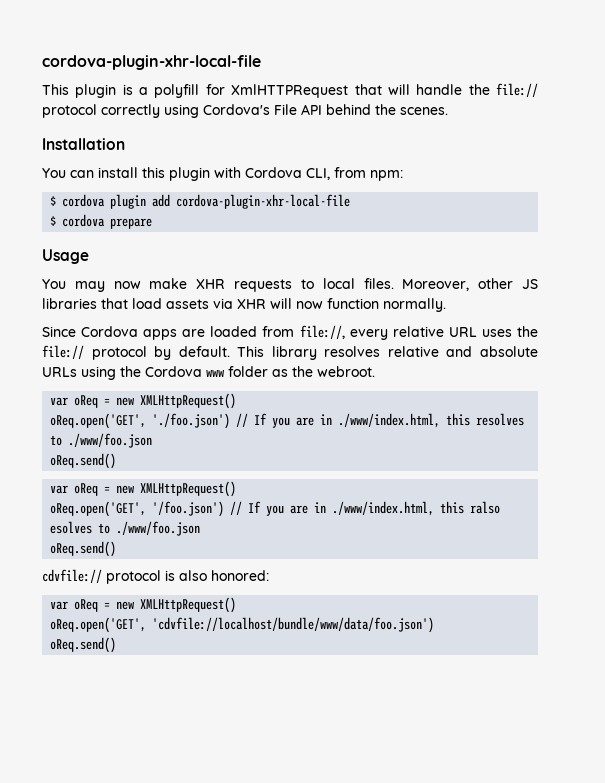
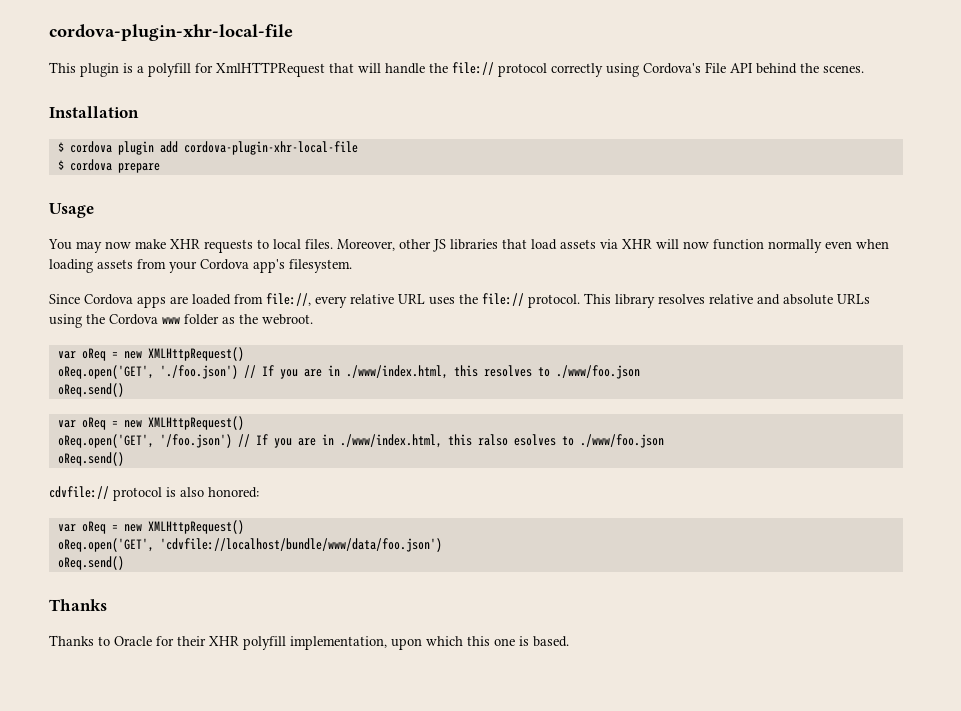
- You can install this plugin with Cordova CLI, from npm:
- Moreover, other JS libraries that load assets via XHR will now function normally.
+ Moreover, other JS libraries that load assets via XHR will now function normally even when loading assets from your Cordova app's filesystem.
- Since Cordova apps are loaded from file://, every relative URL uses the file:// protocol by default.
+ Since Cordova apps are loaded from file://, every relative URL uses the file:// protocol.
  oReq.open('GET', 'cdvfile://localhost/bundle/www/data/foo.json')
  oReq.send()
+ Thanks
+ Thanks to Oracle for their XHR polyfill implementation, upon which this one is based.

